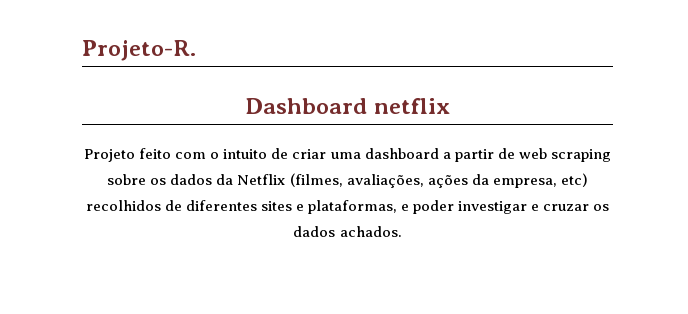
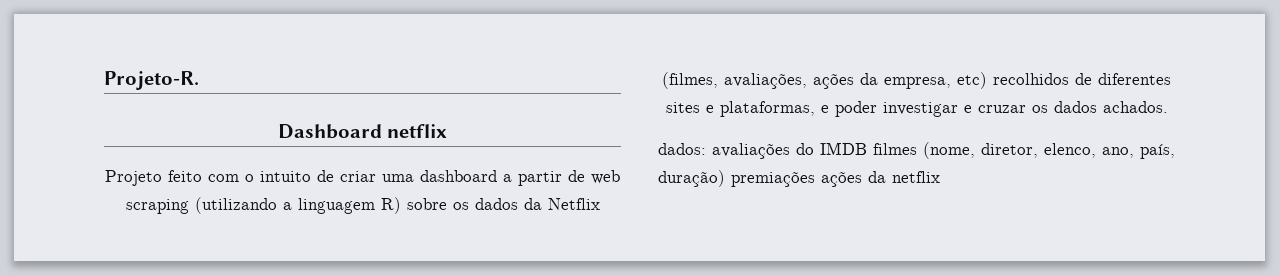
- Projeto feito com o intuito de criar uma dashboard a partir de web scraping sobre os dados da Netflix (filmes, avaliações, ações da empresa, etc) recolhidos de diferentes sites e plataformas, e poder investigar e cruzar os dados achados.
+ Projeto feito com o intuito de criar uma dashboard a partir de web scraping (utilizando a linguagem R) sobre os dados da Netflix (filmes, avaliações, ações da empresa, etc) recolhidos de diferentes sites e plataformas, e poder investigar e cruzar os dados achados.
+ dados: avaliações do IMDB filmes (nome, diretor, elenco, ano, país, duração) premiações ações da netflix

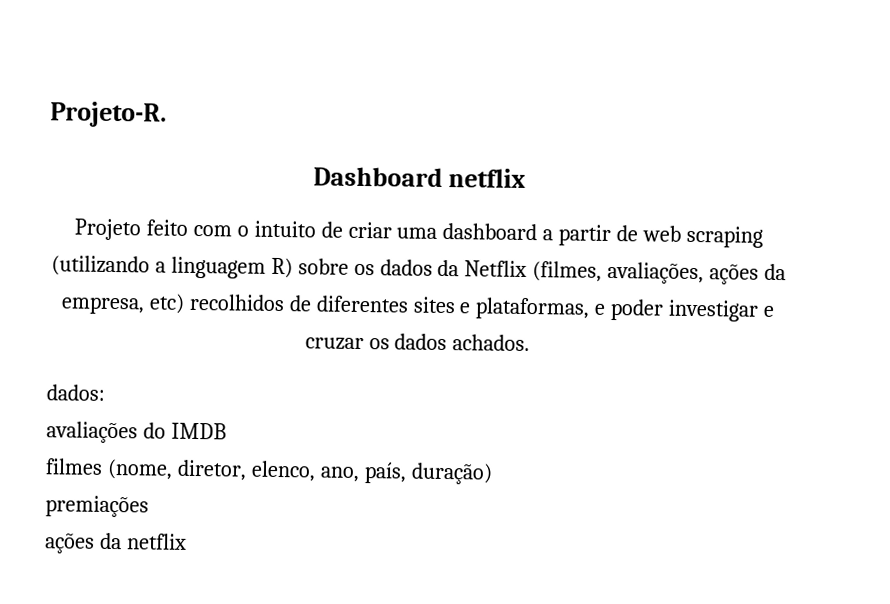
- dados: avaliações do IMDB filmes (nome, diretor, elenco, ano, país, duração) premiações ações da netflix
+ dados:
+ avaliações do IMDB
+ filmes (nome, diretor, elenco, ano, país, duração)
+ premiações
+ ações da netflix

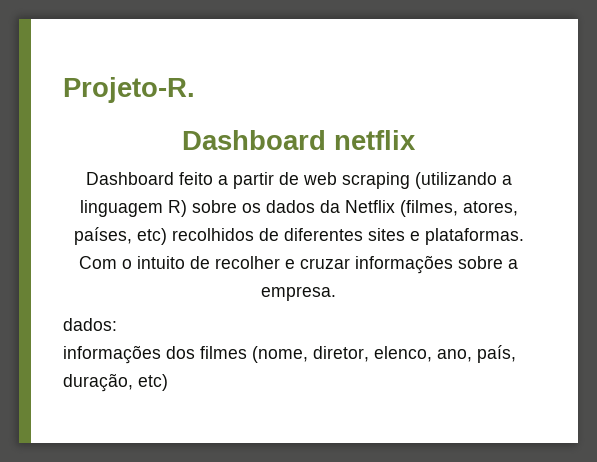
- Projeto feito com o intuito de criar uma dashboard a partir de web scraping (utilizando a linguagem R) sobre os dados da Netflix (filmes, avaliações, ações da empresa, etc) recolhidos de diferentes sites e plataformas, e poder investigar e cruzar os dados achados.
+ Dashboard feito a partir de web scraping (utilizando a linguagem R) sobre os dados da Netflix (filmes, atores, países, etc) recolhidos de diferentes sites e plataformas. Com o intuito de recolher e cruzar informações sobre a empresa.
  dados:
- avaliações do IMDB
- filmes (nome, diretor, elenco, ano, país, duração)
- premiações
- ações da netflix
+ informações dos filmes (nome, diretor, elenco, ano, país, duração, etc)

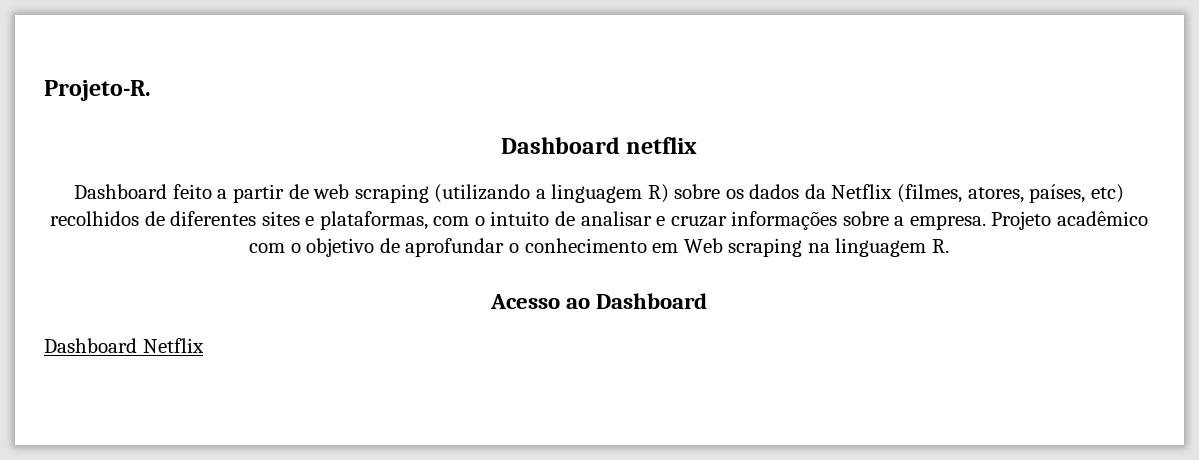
- Dashboard feito a partir de web scraping (utilizando a linguagem R) sobre os dados da Netflix (filmes, atores, países, etc) recolhidos de diferentes sites e plataformas. Com o intuito de recolher e cruzar informações sobre a empresa.
- dados:
- informações dos filmes (nome, diretor, elenco, ano, país, duração, etc)
+ Dashboard feito a partir de web scraping (utilizando a linguagem R) sobre os dados da Netflix (filmes, atores, países, etc) recolhidos de diferentes sites e plataformas, com o intuito de analisar e cruzar informações sobre a empresa. Projeto acadêmico com o objetivo de aprofundar o conhecimento em Web scraping na linguagem R.
+ Acesso ao Dashboard
+ Dashboard Netflix

